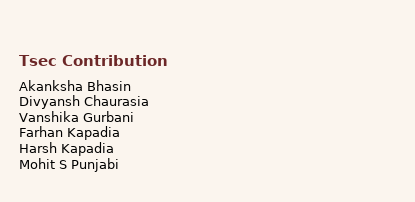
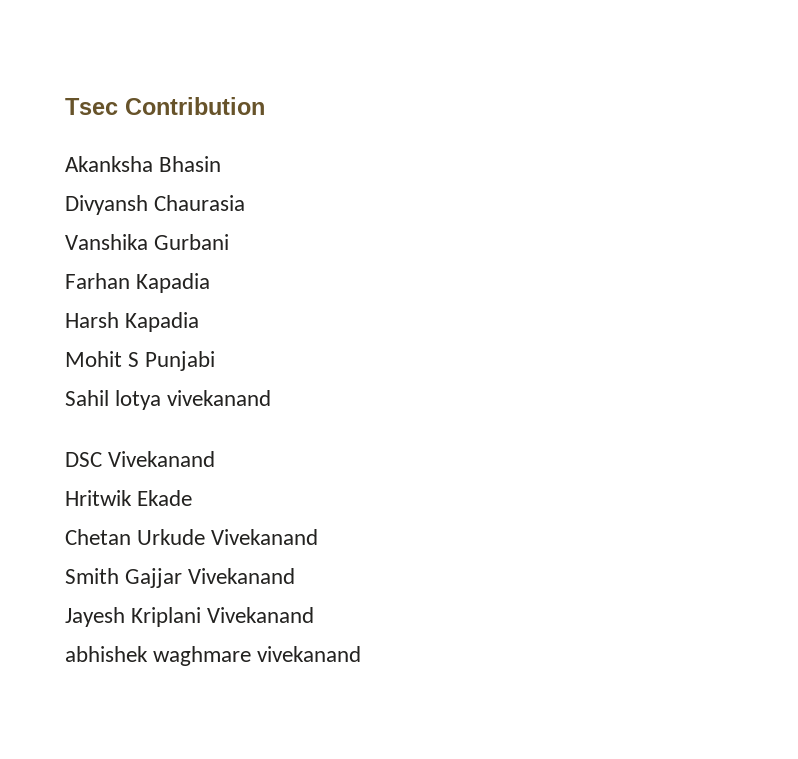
+ Sahil lotya vivekanand
+ DSC Vivekanand
+ Hritwik Ekade
+ Chetan Urkude Vivekanand
+ Smith Gajjar Vivekanand
+ Jayesh Kriplani Vivekanand
+ abhishek waghmare vivekanand

